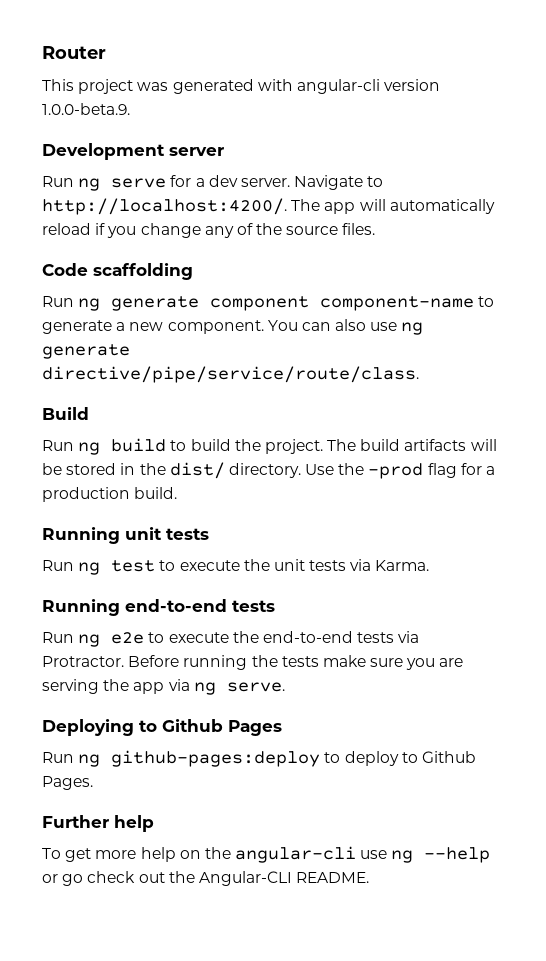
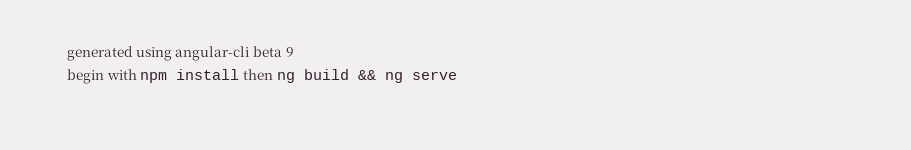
- Router
- This project was generated with angular-cli version 1.0.0-beta.9.
- Development server
- Run ng serve for a dev server. Navigate to http://localhost:4200/. The app will automatically reload if you change any of the source files.
- Code scaffolding
- Run ng generate component component-name to generate a new component. You can also use ng generate directive/pipe/service/route/class.
- Build
- Run ng build to build the project. The build artifacts will be stored in the dist/ directory. Use the -prod flag for a production build.
- Running unit tests
- Run ng test to execute the unit tests via Karma.
- Running end-to-end tests
- Run ng e2e to execute the end-to-end tests via Protractor. Before running the tests make sure you are serving the app via ng serve.
- Deploying to Github Pages
- Run ng github-pages:deploy to deploy to Github Pages.
- Further help
- To get more help on the angular-cli use ng --help or go check out the Angular-CLI README.
+ generated using angular-cli beta 9
+ begin with npm install then ng build && ng serve

